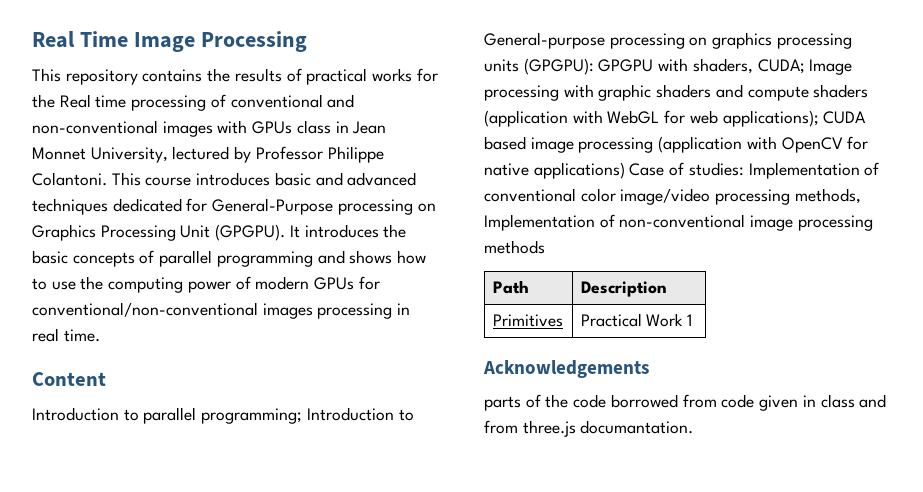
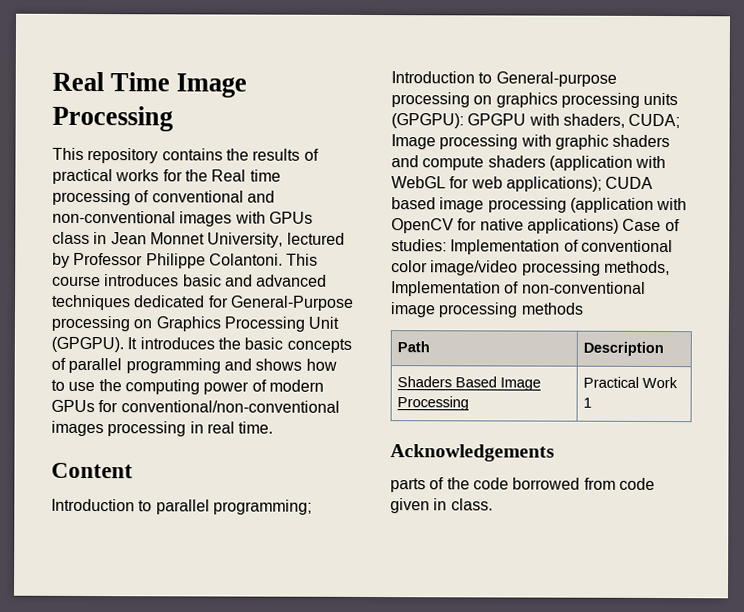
- Primitives | Practical Work 1
+ Shaders Based Image Processing | Practical Work 1
- parts of the code borrowed from code given in class and from three.js documantation.
+ parts of the code borrowed from code given in class.

